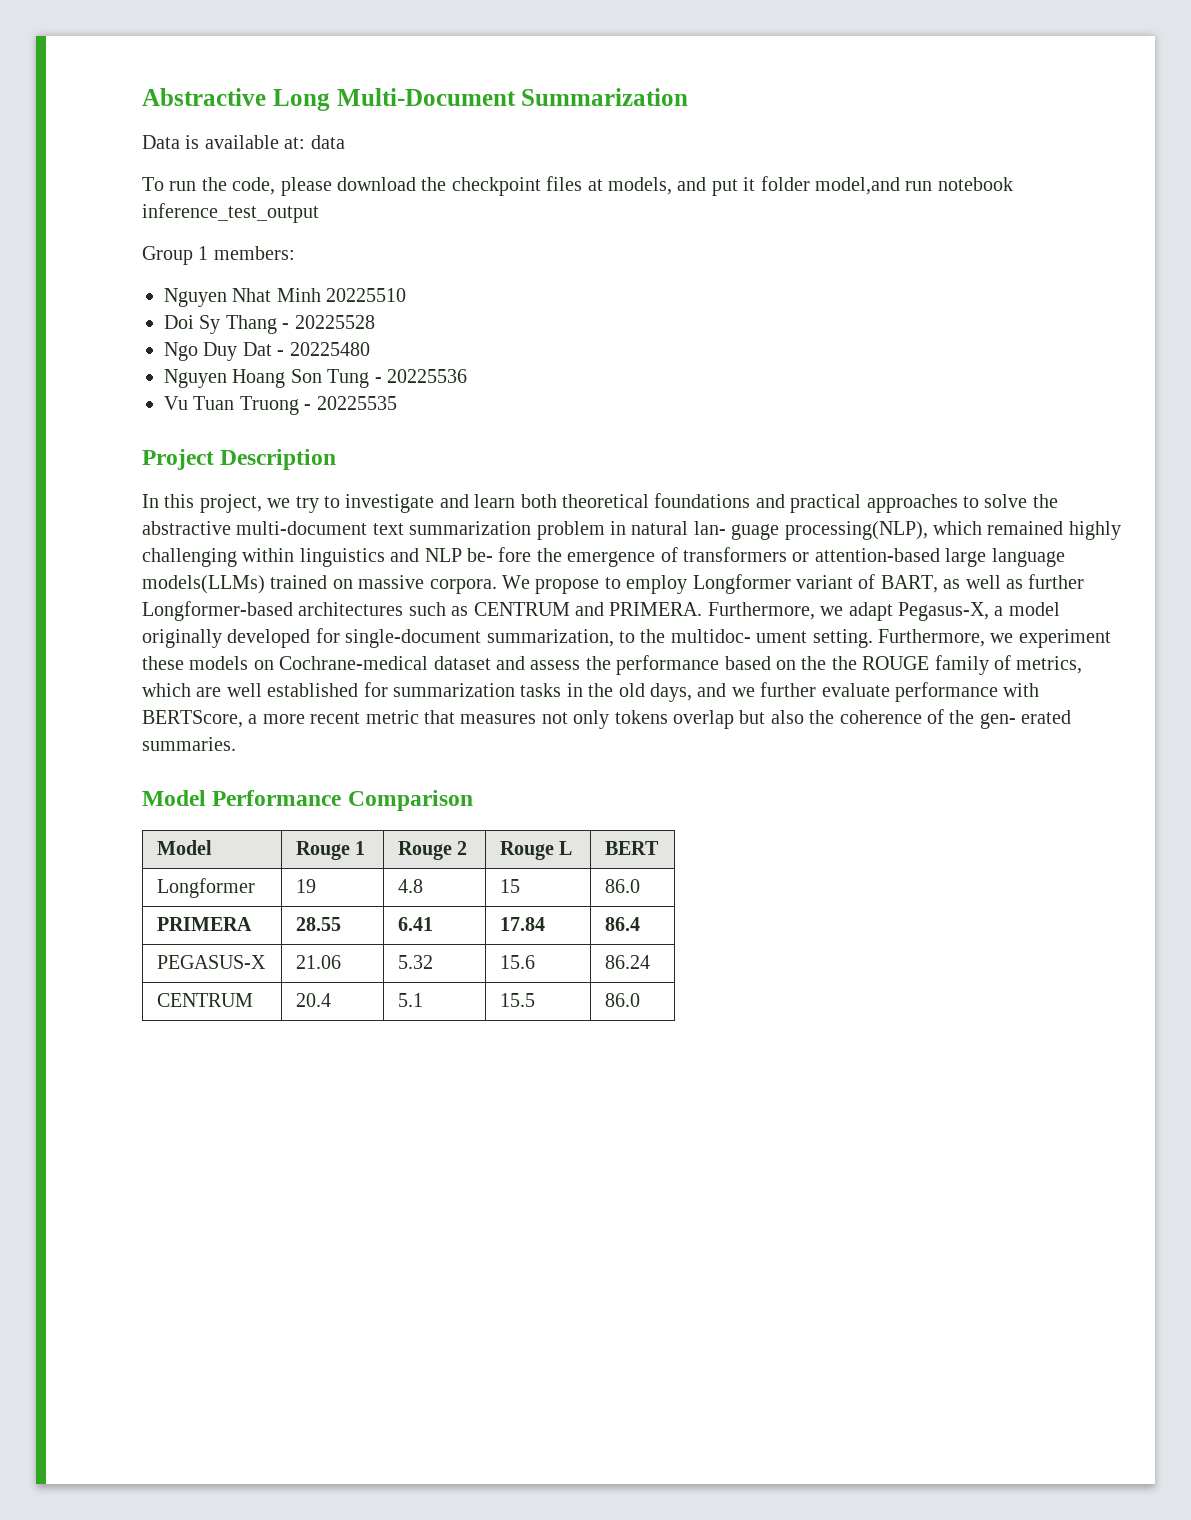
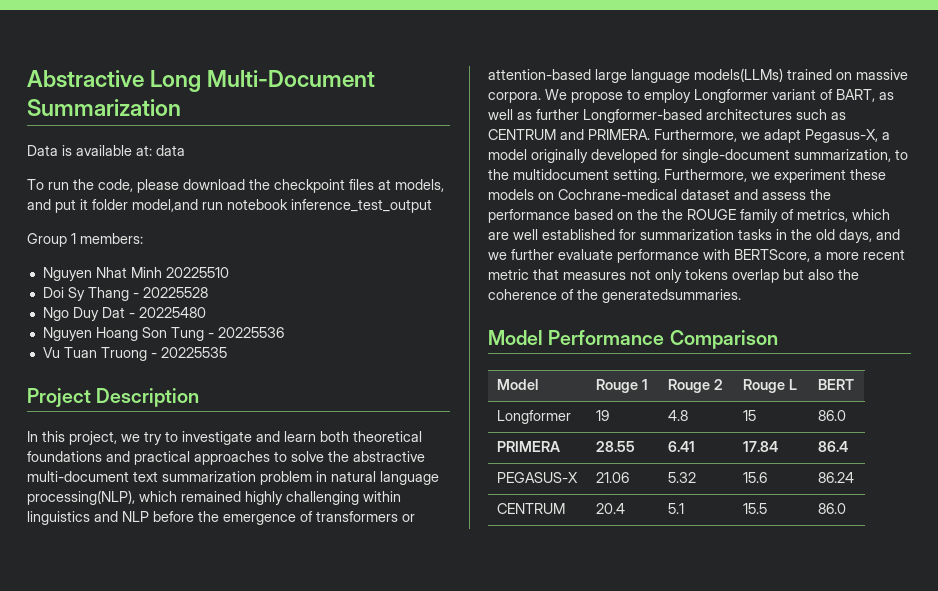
- In this project, we try to investigate and learn both theoretical foundations and practical approaches to solve the abstractive multi-document text summarization problem in natural lan- guage processing(NLP), which remained highly challenging within linguistics and NLP be- fore the emergence of transformers or attention-based large language models(LLMs) trained on massive corpora.
+ In this project, we try to investigate and learn both theoretical foundations and practical approaches to solve the abstractive multi-document text summarization problem in natural language processing(NLP), which remained highly challenging within linguistics and NLP before the emergence of transformers or attention-based large language models(LLMs) trained on massive corpora.
- Furthermore, we adapt Pegasus-X, a model originally developed for single-document summarization, to the multidoc- ument setting.
+ Furthermore, we adapt Pegasus-X, a model originally developed for single-document summarization, to the multidocument setting.
- Furthermore, we experiment these models on Cochrane-medical dataset and assess the performance based on the the ROUGE family of metrics, which are well established for summarization tasks in the old days, and we further evaluate performance with BERTScore, a more recent metric that measures not only tokens overlap but also the coherence of the gen- erated summaries.
+ Furthermore, we experiment these models on Cochrane-medical dataset and assess the performance based on the the ROUGE family of metrics, which are well established for summarization tasks in the old days, and we further evaluate performance with BERTScore, a more recent metric that measures not only tokens overlap but also the coherence of the generatedsummaries.

